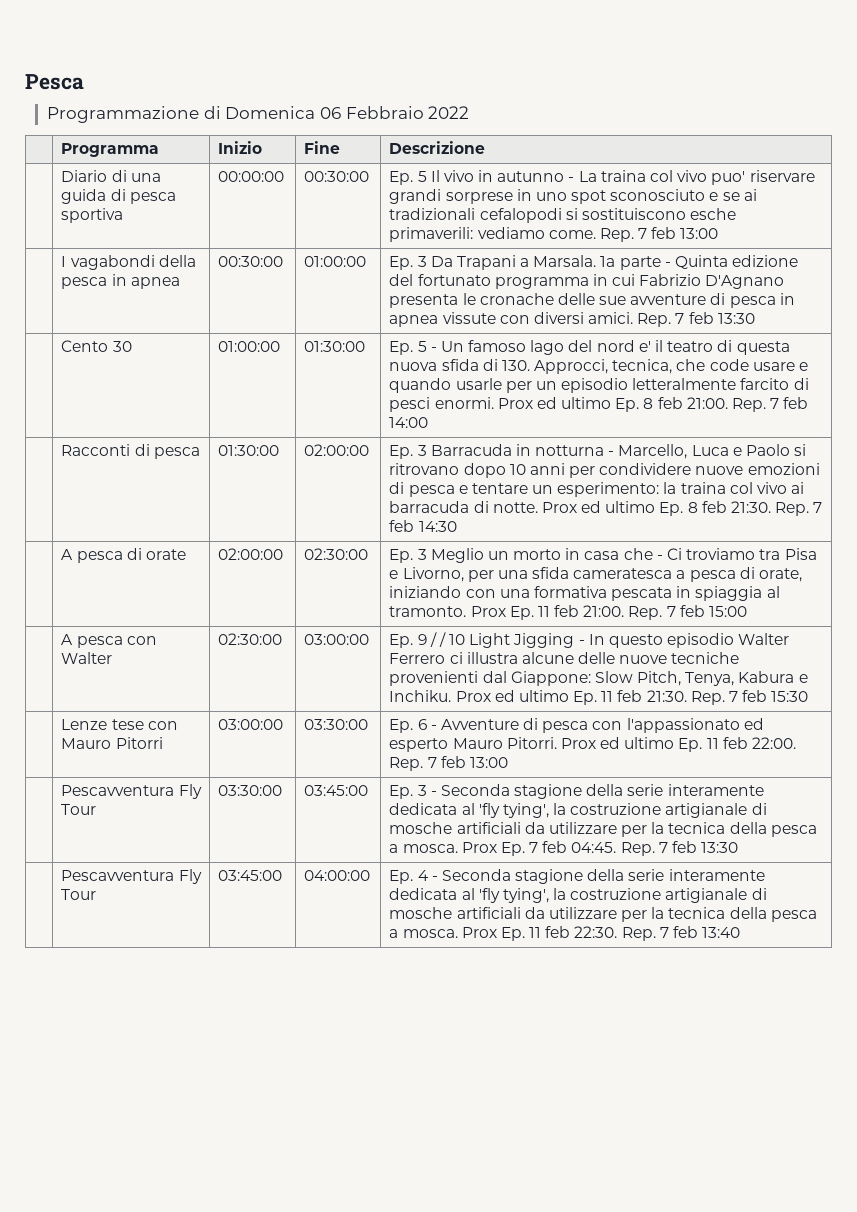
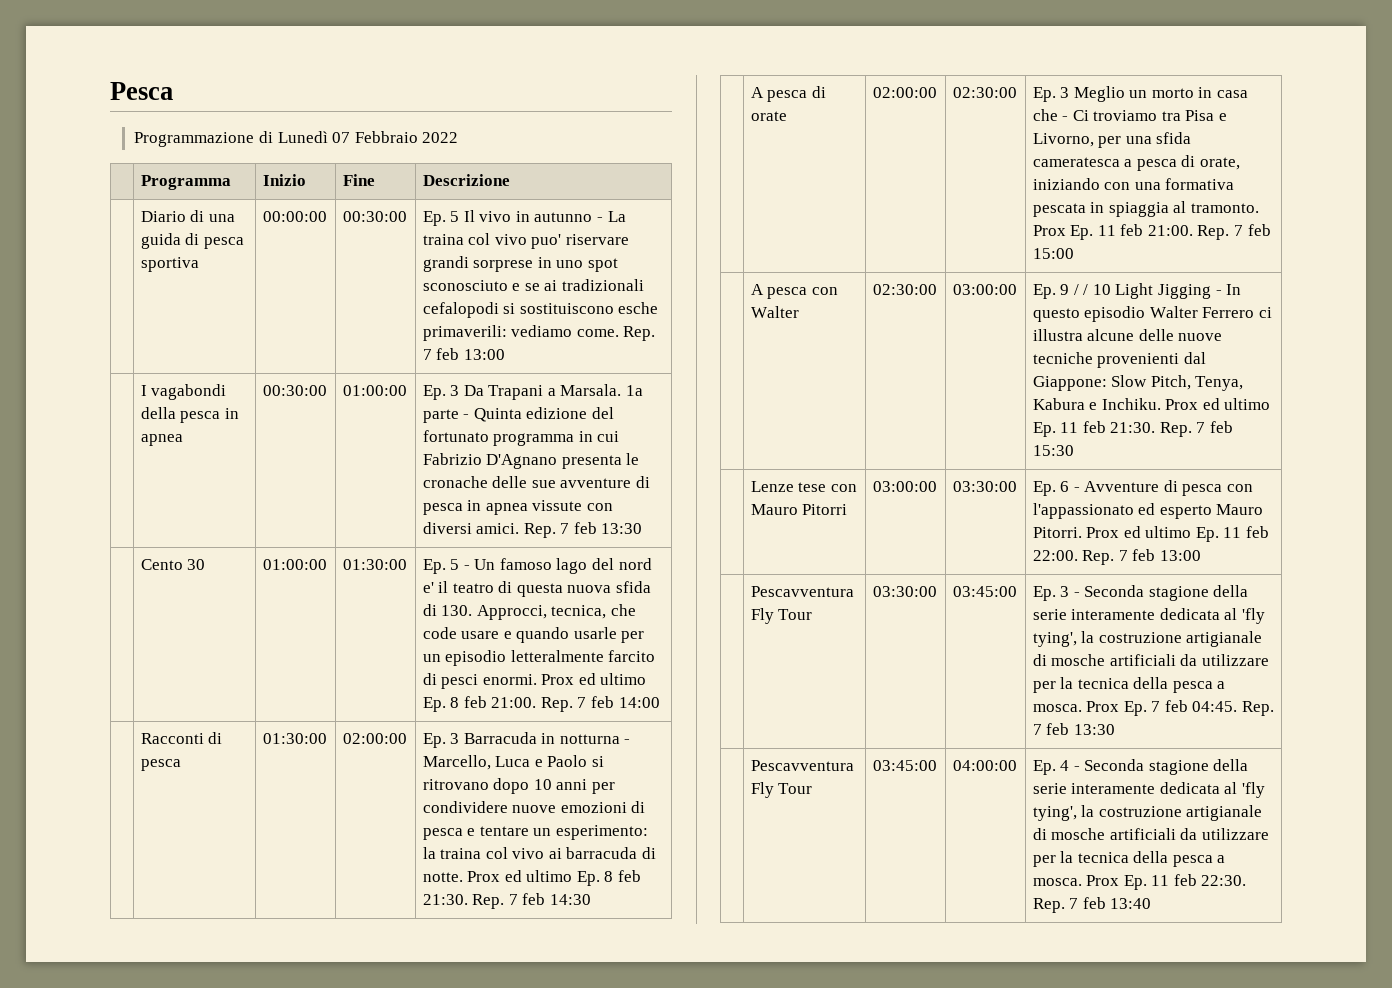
- Programmazione di Domenica 06 Febbraio 2022
+ Programmazione di Lunedì 07 Febbraio 2022

